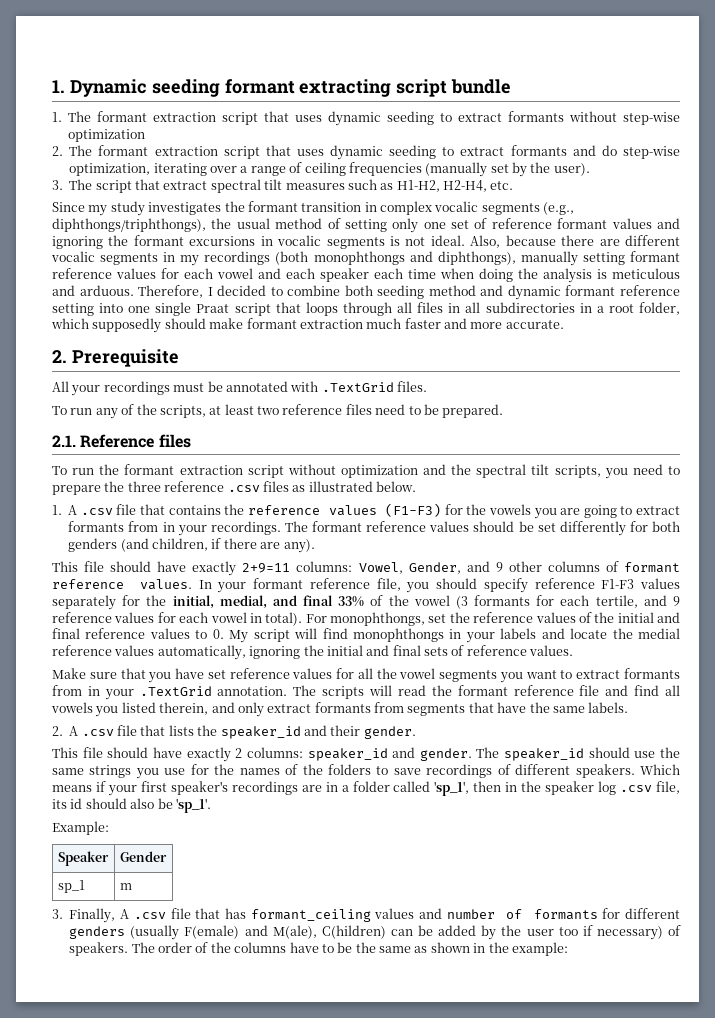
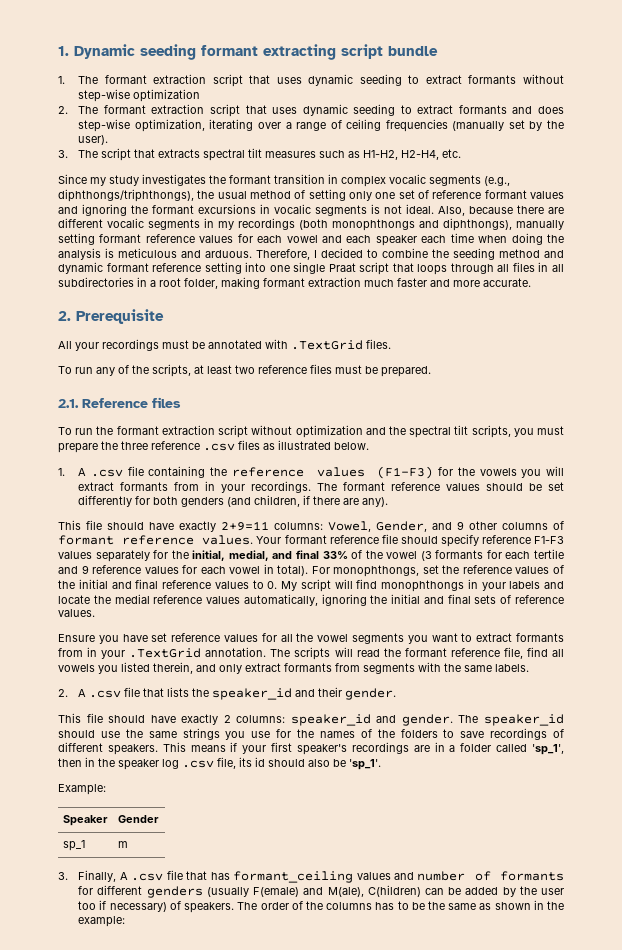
- 2. The formant extraction script that uses dynamic seeding to extract formants and do step-wise optimization, iterating over a range of ceiling frequencies (manually set by the user).
+ 2. The formant extraction script that uses dynamic seeding to extract formants and does step-wise optimization, iterating over a range of ceiling frequencies (manually set by the user).
- 3. The script that extract spectral tilt measures such as H1-H2, H2-H4, etc.
+ 3. The script that extracts spectral tilt measures such as H1-H2, H2-H4, etc.
- Therefore, I decided to combine both seeding method and dynamic formant reference setting into one single Praat script that loops through all files in all subdirectories in a root folder, which supposedly should make formant extraction much faster and more accurate.
+ Therefore, I decided to combine the seeding method and dynamic formant reference setting into one single Praat script that loops through all files in all subdirectories in a root folder, making formant extraction much faster and more accurate.
- To run any of the scripts, at least two reference files need to be prepared.
+ To run any of the scripts, at least two reference files must be prepared.
- To run the formant extraction script without optimization and the spectral tilt scripts, you need to prepare the three reference .csv files as illustrated below.
+ To run the formant extraction script without optimization and the spectral tilt scripts, you must prepare the three reference .csv files as illustrated below.
- 1. A .csv file that contains the reference values (F1-F3) for the vowels you are going to extract formants from in your recordings.
+ 1. A .csv file containing the reference values (F1-F3) for the vowels you will extract formants from in your recordings.
- In your formant reference file, you should specify reference F1-F3 values separately for the initial, medial, and final 33% of the vowel (3 formants for each tertile, and 9 reference values for each vowel in total).
+ Your formant reference file should specify reference F1-F3 values separately for the initial, medial, and final 33% of the vowel (3 formants for each tertile and 9 reference values for each vowel in total).
- Make sure that you have set reference values for all the vowel segments you want to extract formants from in your .TextGrid annotation.
+ Ensure you have set reference values for all the vowel segments you want to extract formants from in your .TextGrid annotation.
- The scripts will read the formant reference file and find all vowels you listed therein, and only extract formants from segments that have the same labels.
+ The scripts will read the formant reference file, find all vowels you listed therein, and only extract formants from segments with the same labels.
- Which means if your first speaker's recordings are in a folder called 'sp_1', then in the speaker log .csv file, its id should also be 'sp_1'.
+ This means if your first speaker's recordings are in a folder called 'sp_1', then in the speaker log .csv file, its id should also be 'sp_1'.
- The order of the columns have to be the same as shown in the example:
+ The order of the columns has to be the same as shown in the example:

